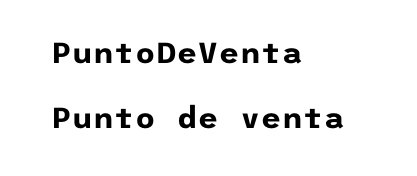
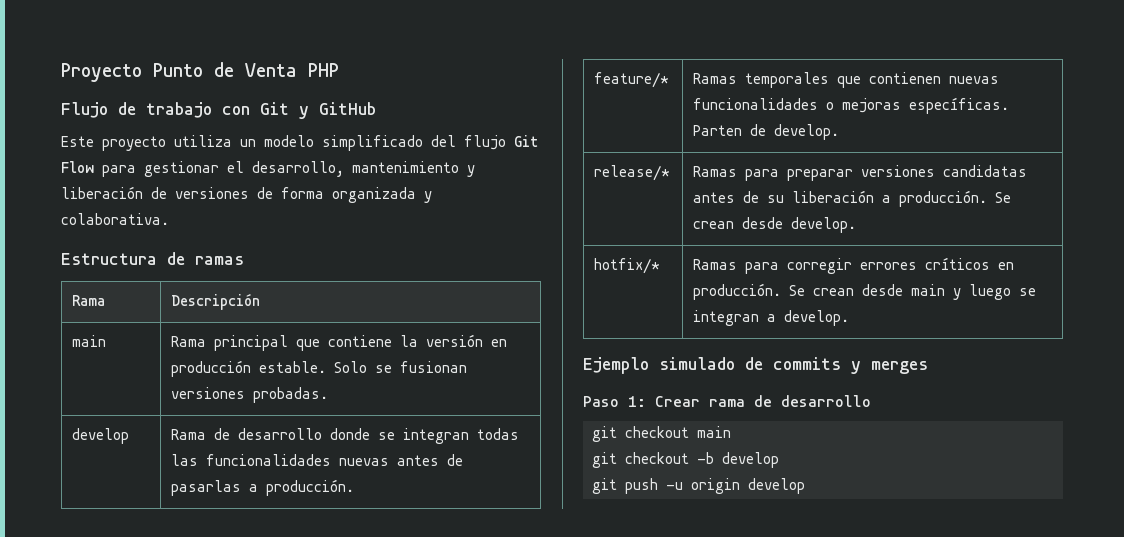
- PuntoDeVenta
- Punto de venta
+ Proyecto Punto de Venta PHP
+ Flujo de trabajo con Git y GitHub
+ Este proyecto utiliza un modelo simplificado del flujo Git Flow para gestionar el desarrollo, mantenimiento y liberación de versiones de forma organizada y colaborativa.
+ Estructura de ramas
+ Rama | Descripción
+ main | Rama principal que contiene la versión en producción estable. Solo se fusionan versiones probadas.
+ develop | Rama de desarrollo donde se integran todas las funcionalidades nuevas antes de pasarlas a producción.
+ feature/* | Ramas temporales que contienen nuevas funcionalidades o mejoras específicas. Parten de develop.
+ release/* | Ramas para preparar versiones candidatas antes de su liberación a producción. Se crean desde develop.
+ hotfix/* | Ramas para corregir errores críticos en producción. Se crean desde main y luego se integran a develop.
+ Ejemplo simulado de commits y merges
+ Paso 1: Crear rama de desarrollo
+ git checkout main
+ git checkout -b develop
+ git push -u origin develop

